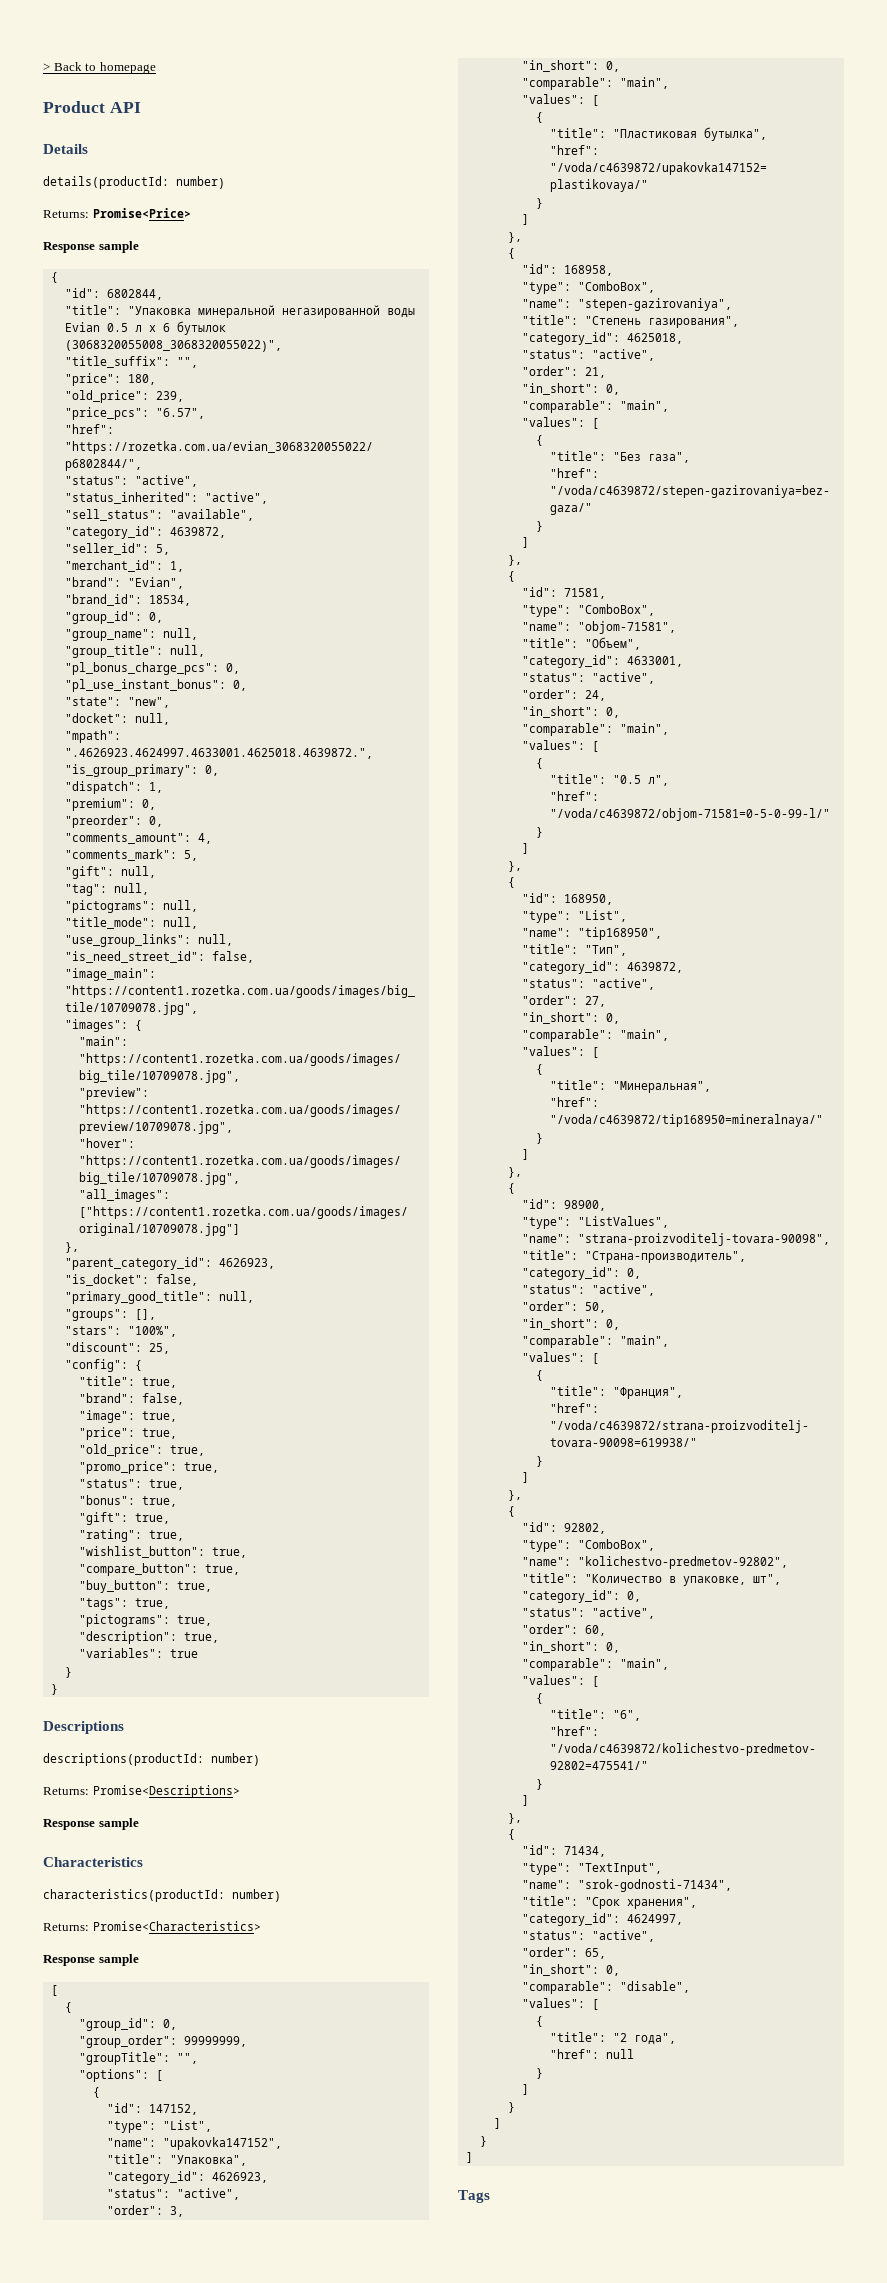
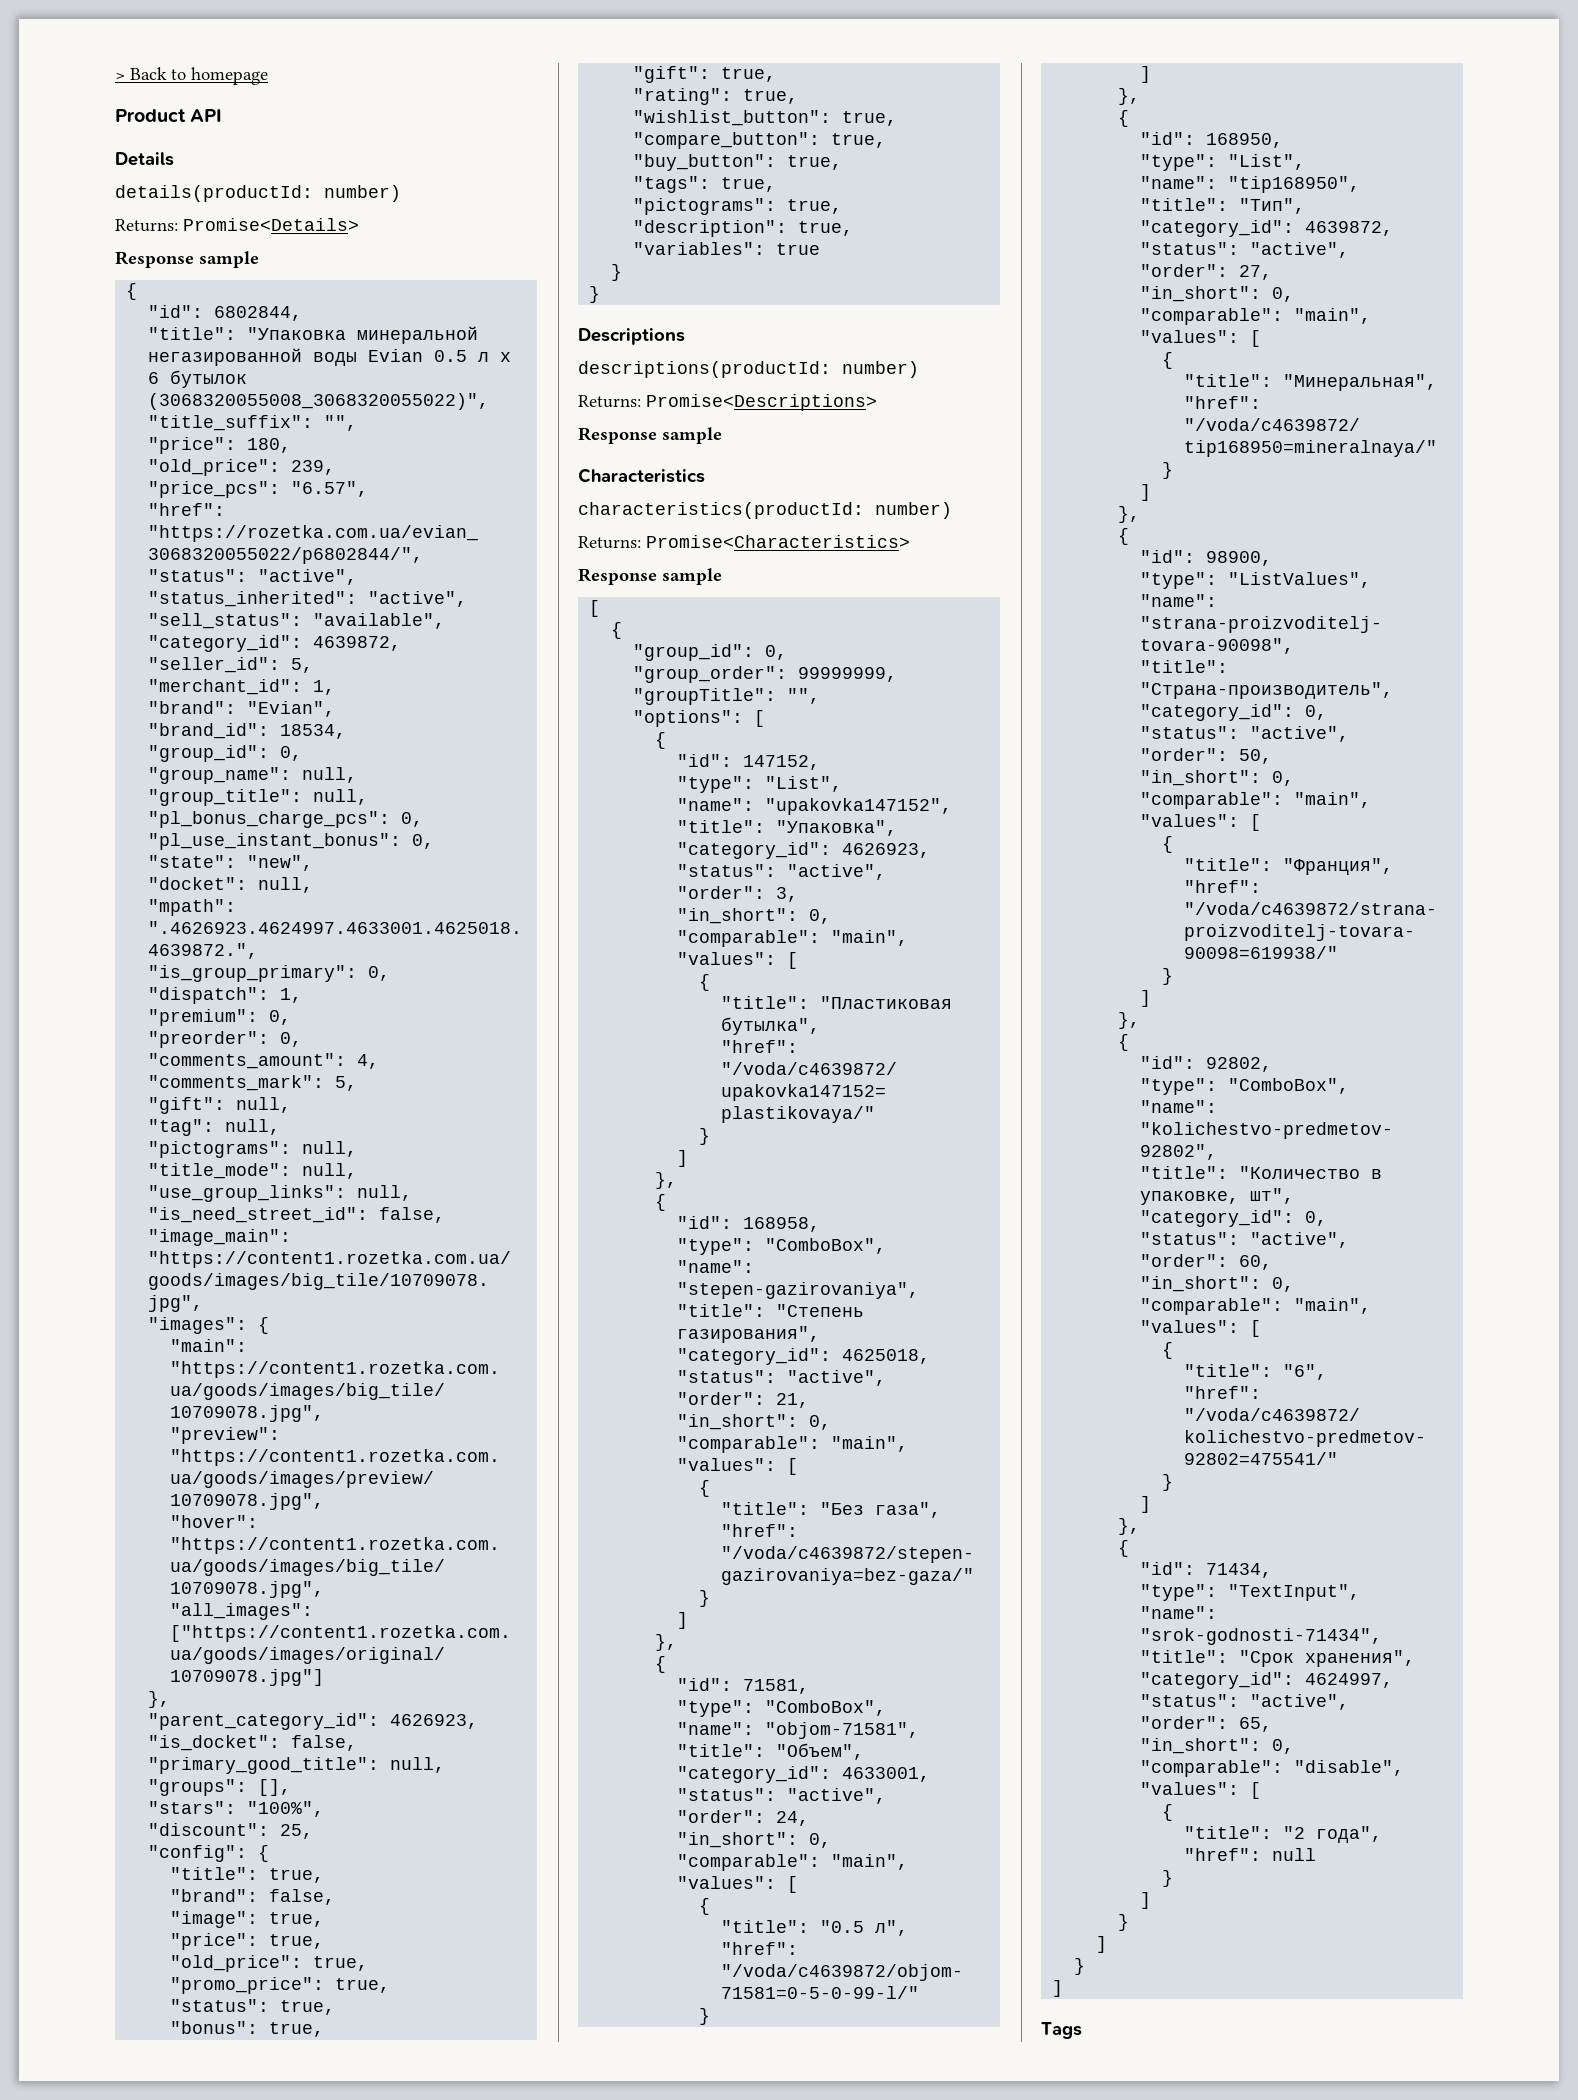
- Returns: Promise<Price>
+ Returns: Promise<Details>

